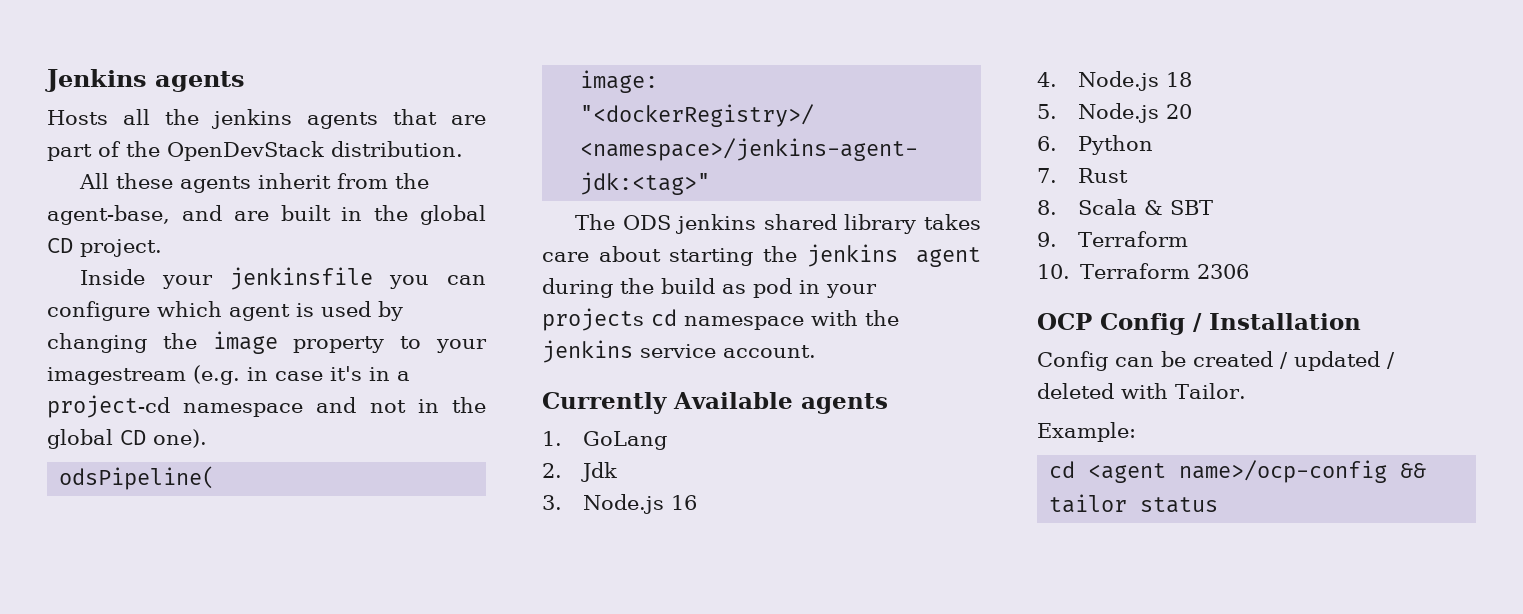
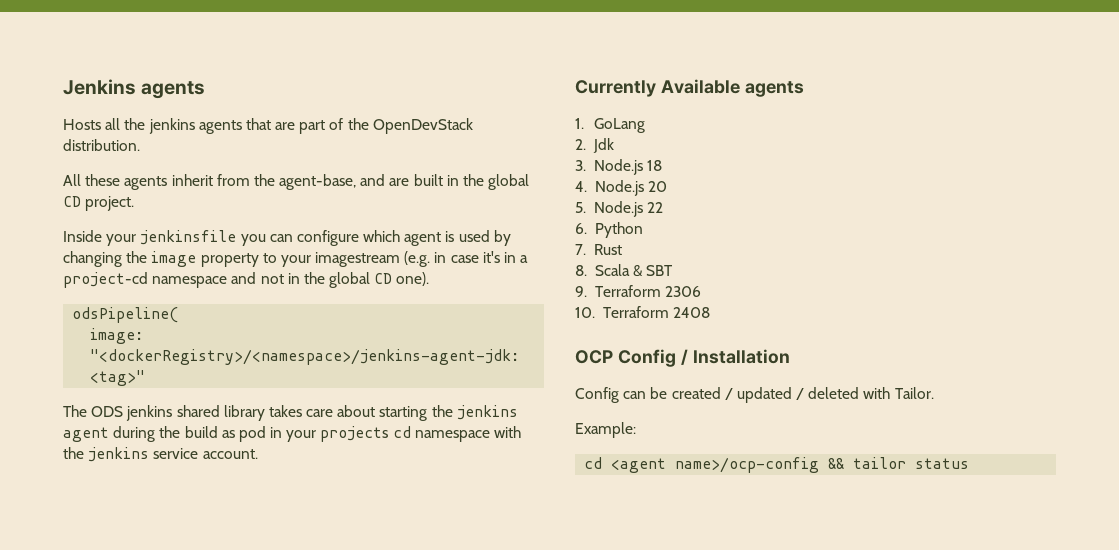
- 3. Node.js 16
- 4. Node.js 18
+ 3. Node.js 18
- 5. Node.js 20
+ 4. Node.js 20
+ 5. Node.js 22
- 9. Terraform
+ 9. Terraform 2306
- 10. Terraform 2306
+ 10. Terraform 2408

